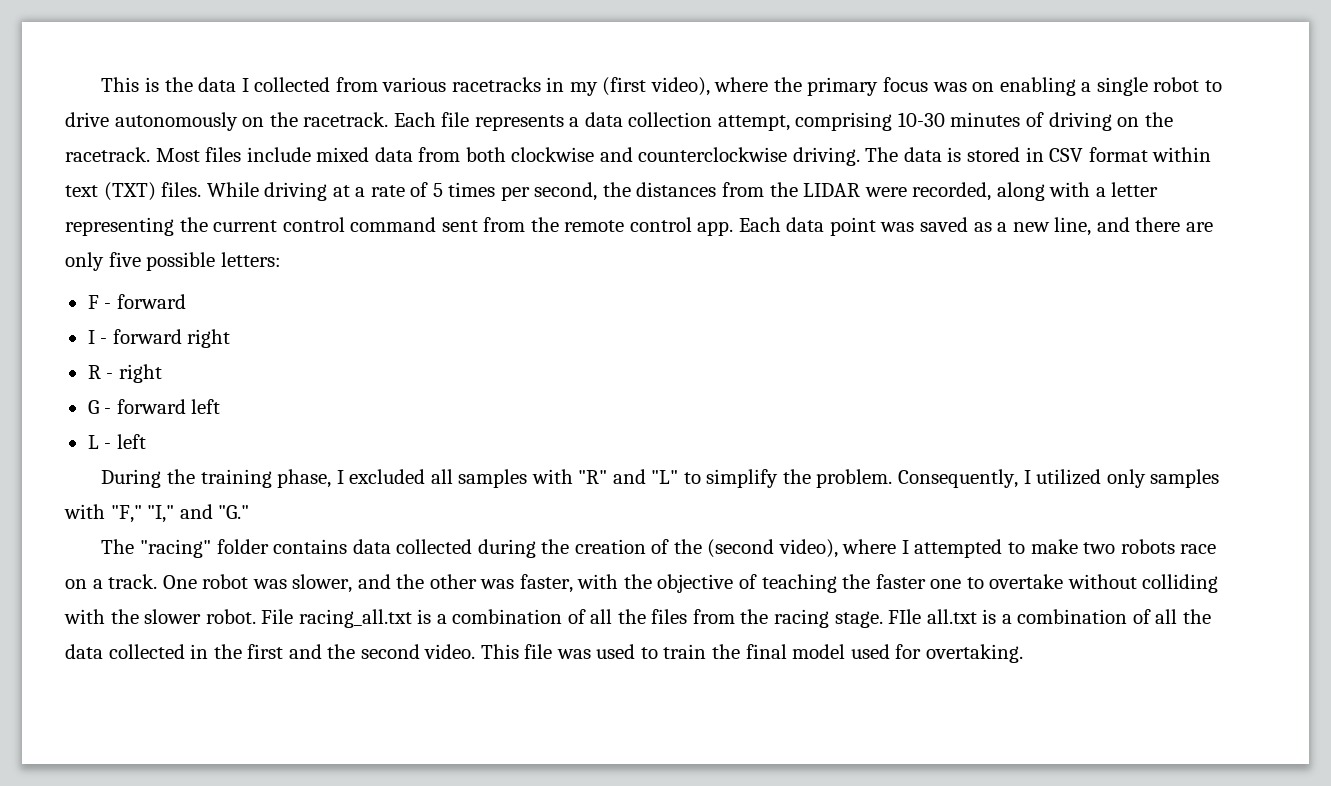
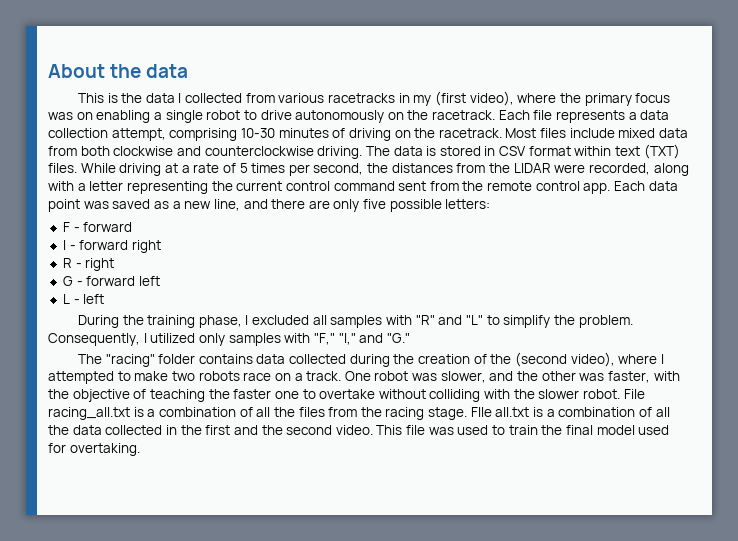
+ About the data

